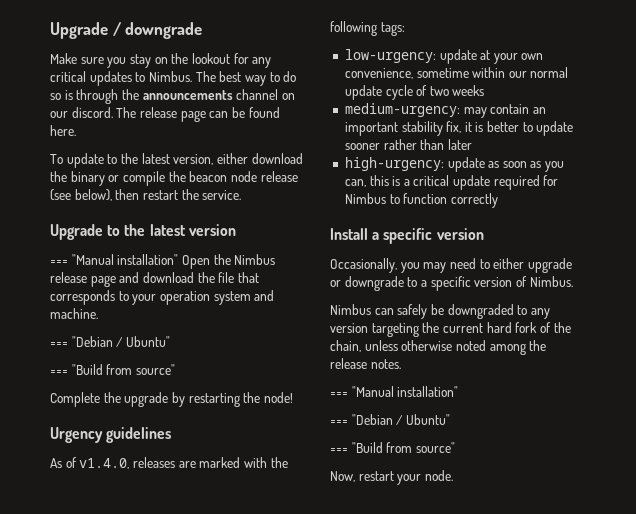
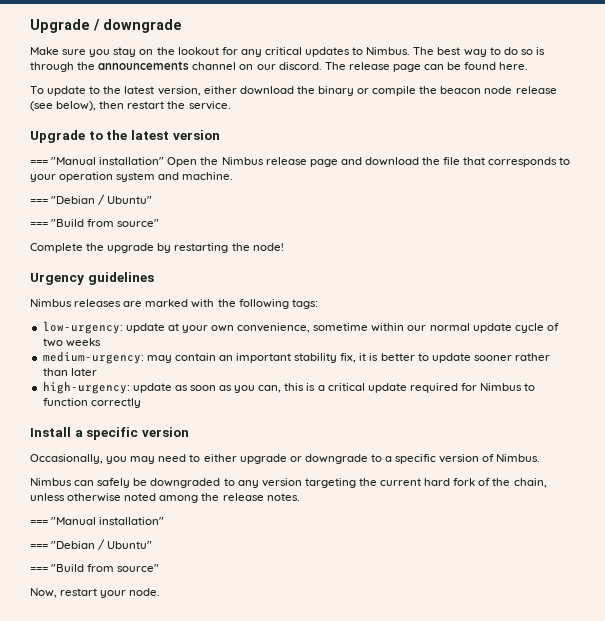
- As of v1.4.0, releases are marked with the following tags:
+ Nimbus releases are marked with the following tags:

